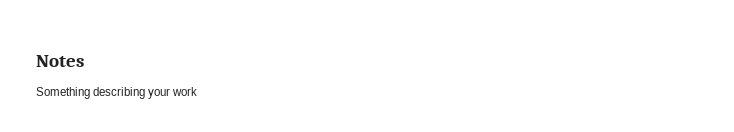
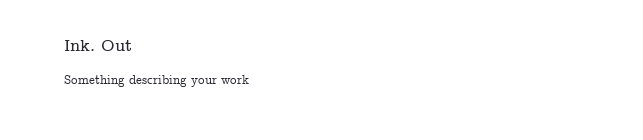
- Notes
+ Ink. Out

